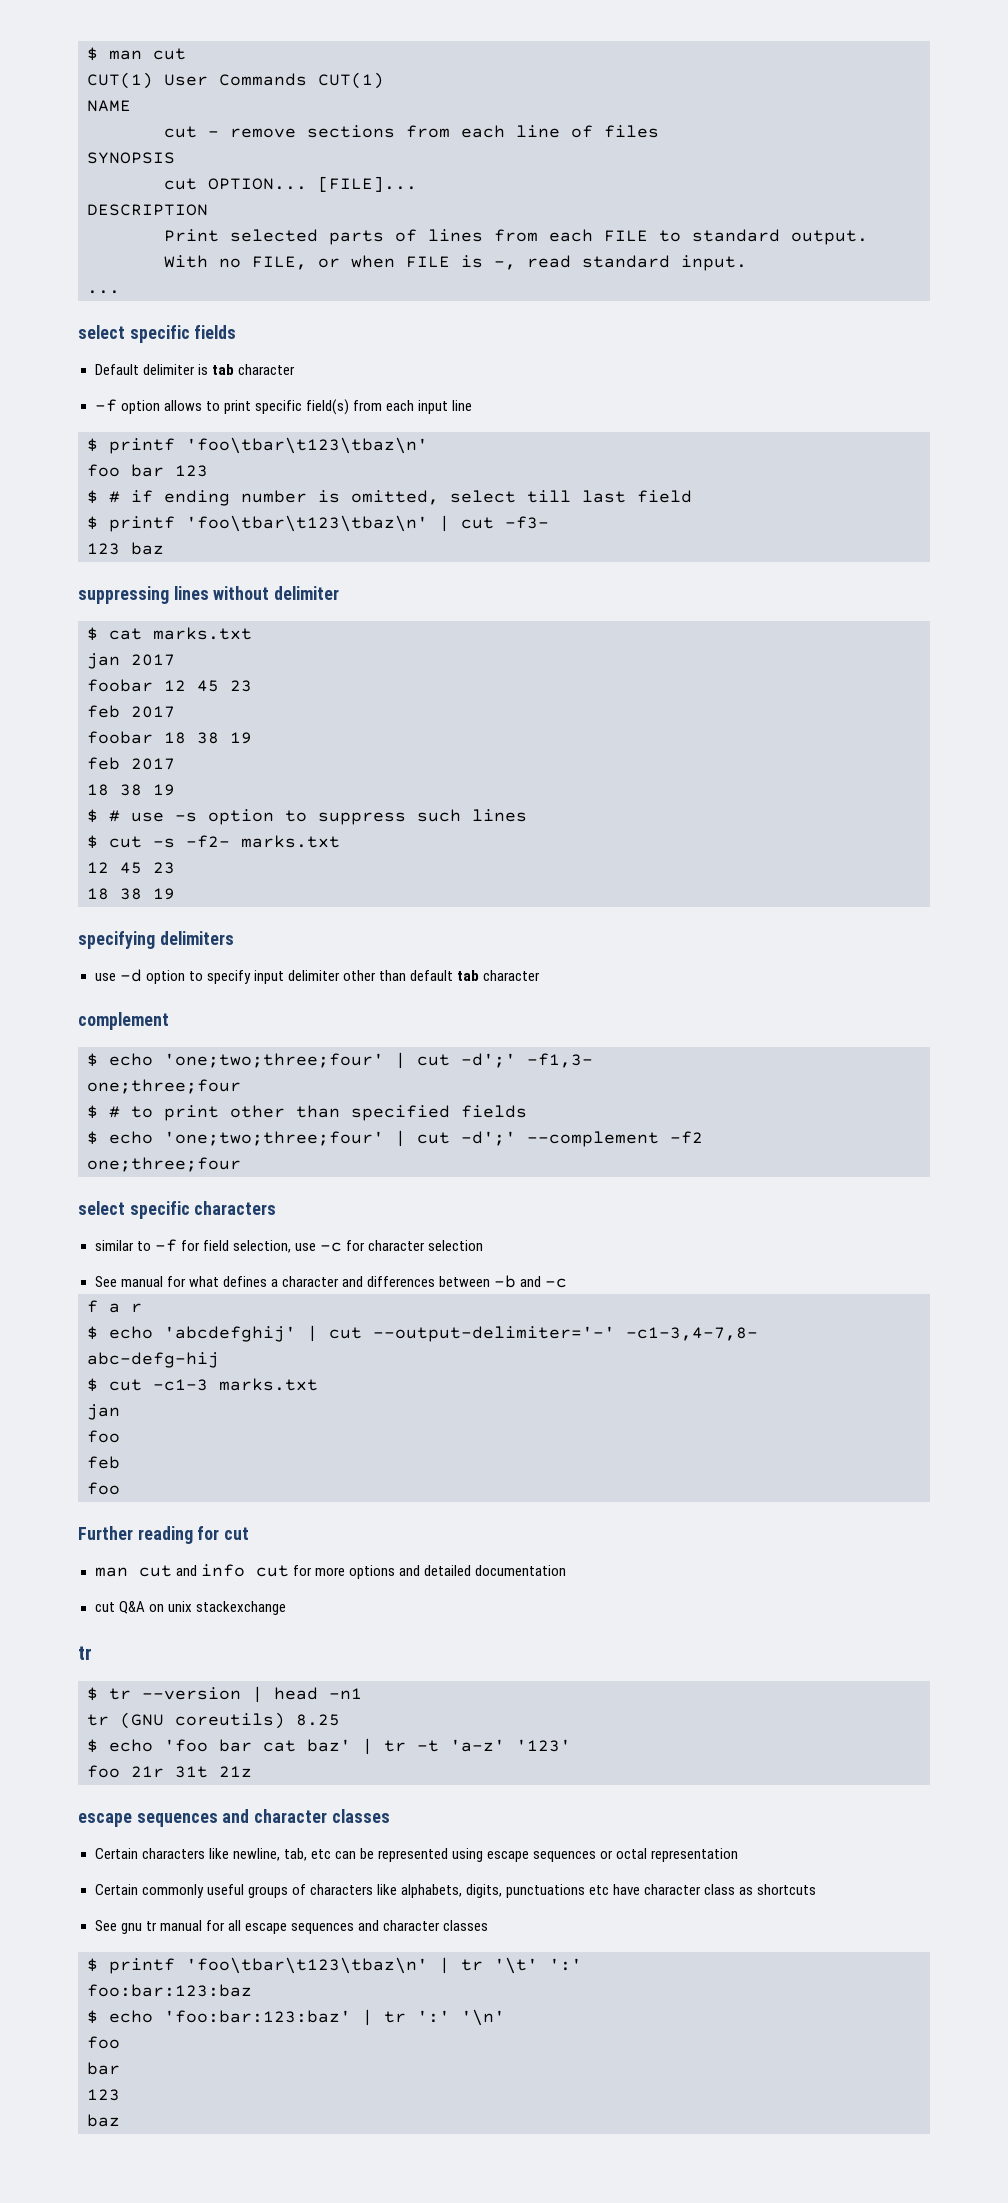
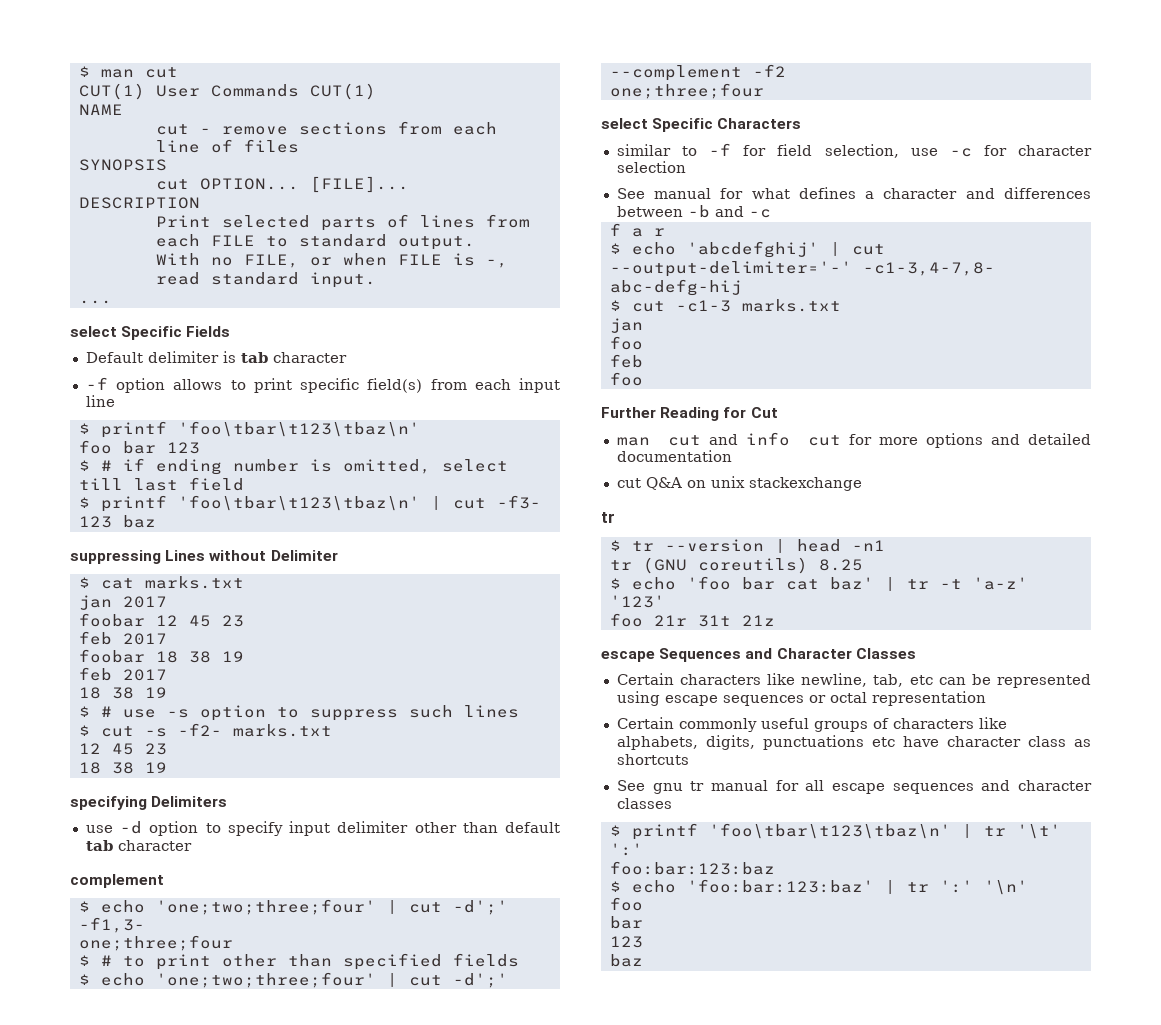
- select specific fields
+ select Specific Fields
- suppressing lines without delimiter
+ suppressing Lines without Delimiter
- specifying delimiters
+ specifying Delimiters
- select specific characters
+ select Specific Characters
- Further reading for cut
+ Further Reading for Cut
  foo 21r 31t 21z
- escape sequences and character classes
+ escape Sequences and Character Classes

